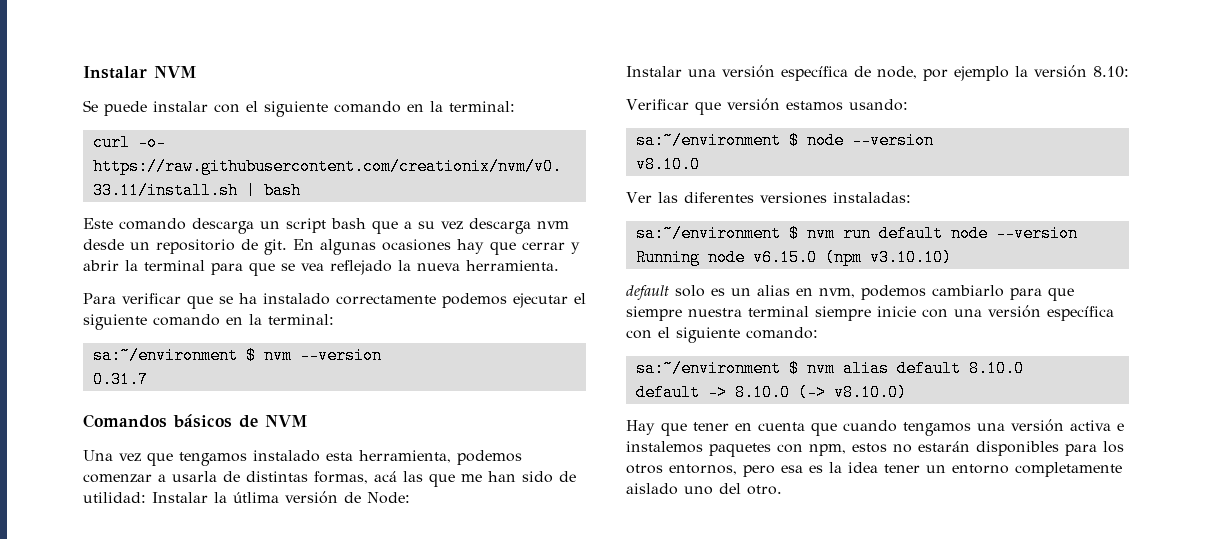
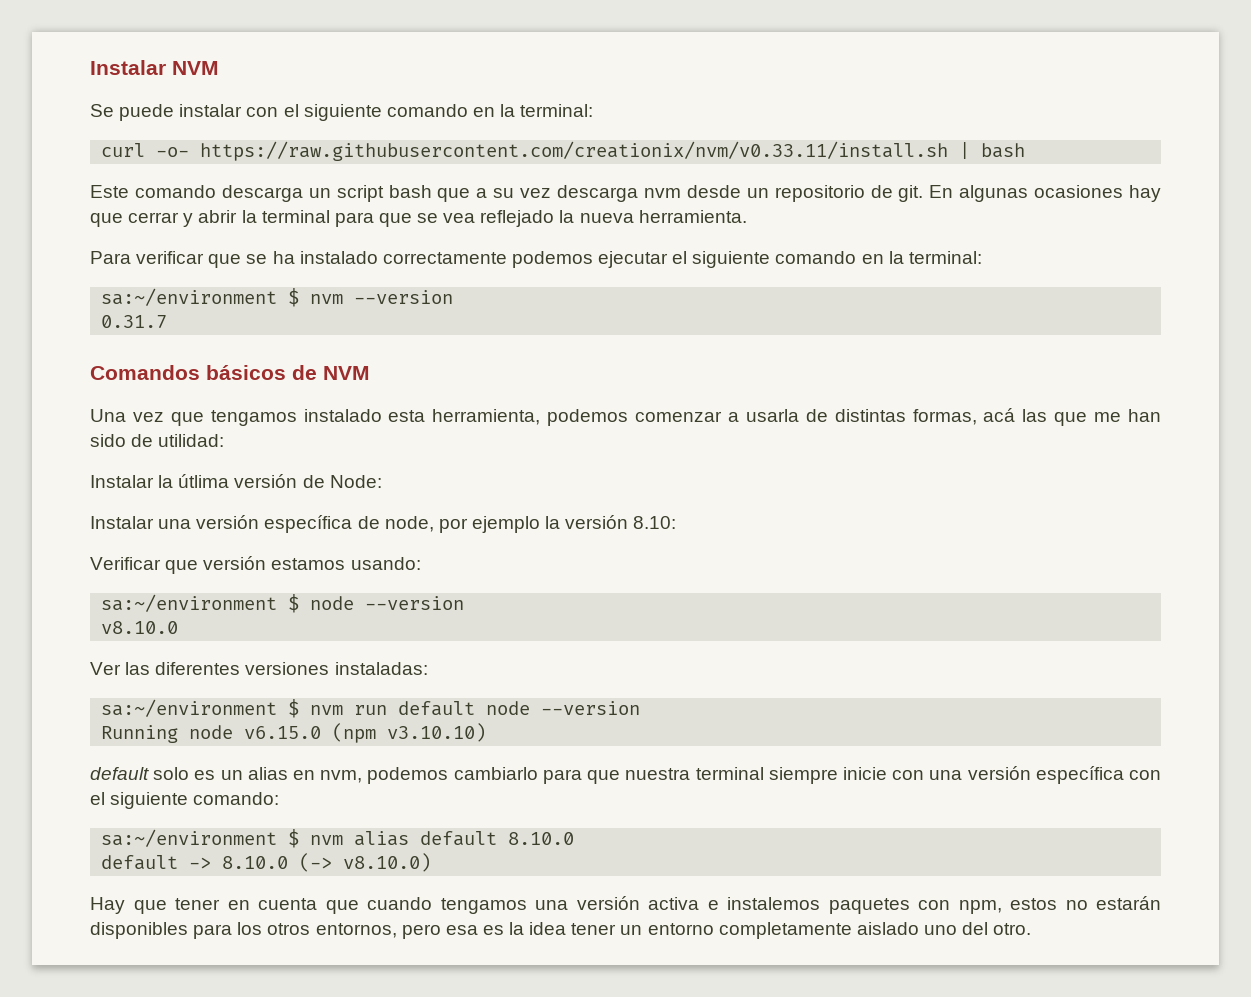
- Una vez que tengamos instalado esta herramienta, podemos comenzar a usarla de distintas formas, acá las que me han sido de utilidad: Instalar la útlima versión de Node:
+ Una vez que tengamos instalado esta herramienta, podemos comenzar a usarla de distintas formas, acá las que me han sido de utilidad:
+ Instalar la útlima versión de Node:
- default solo es un alias en nvm, podemos cambiarlo para que siempre nuestra terminal siempre inicie con una versión específica con el siguiente comando:
+ default solo es un alias en nvm, podemos cambiarlo para que nuestra terminal siempre inicie con una versión específica con el siguiente comando:

